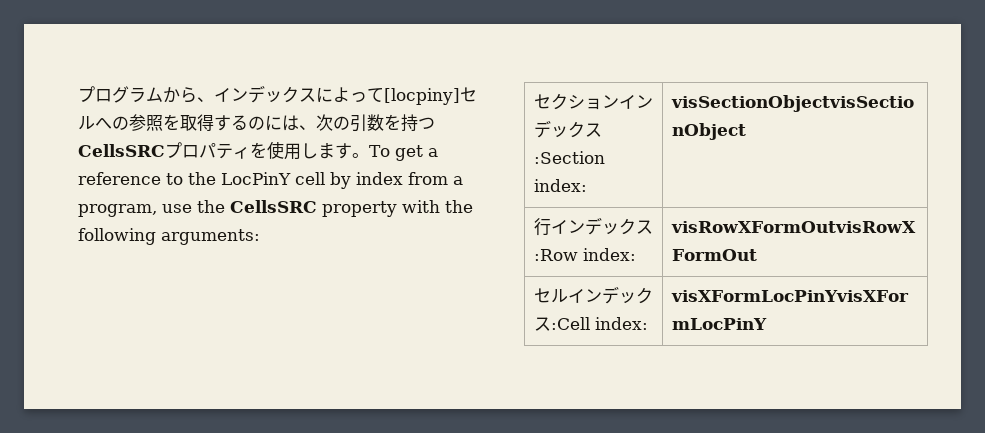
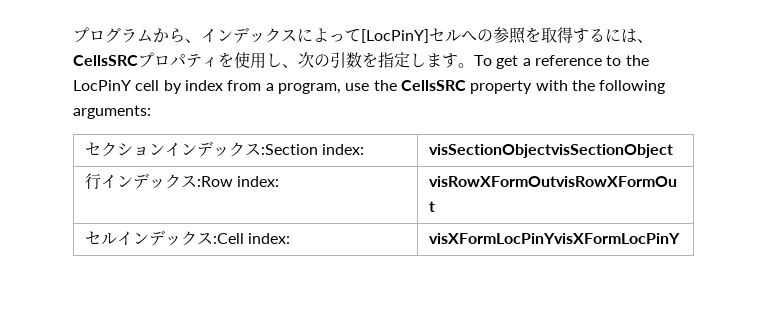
- プログラムから、インデックスによって[locpiny]セルへの参照を取得するのには、次の引数を持つCellsSRCプロパティを使用します。
+ プログラムから、インデックスによって[LocPinY]セルへの参照を取得するには、CellsSRCプロパティを使用し、次の引数を指定します。

